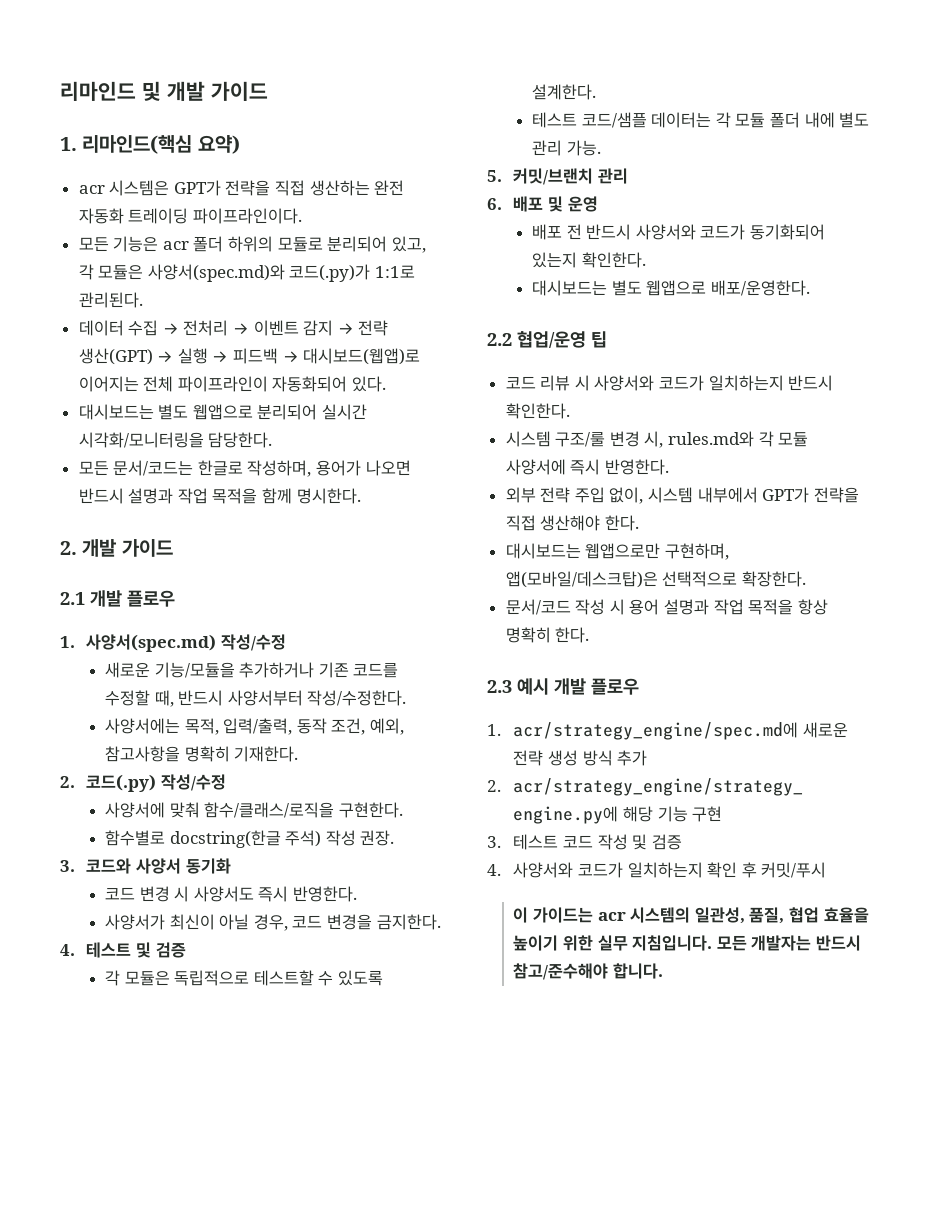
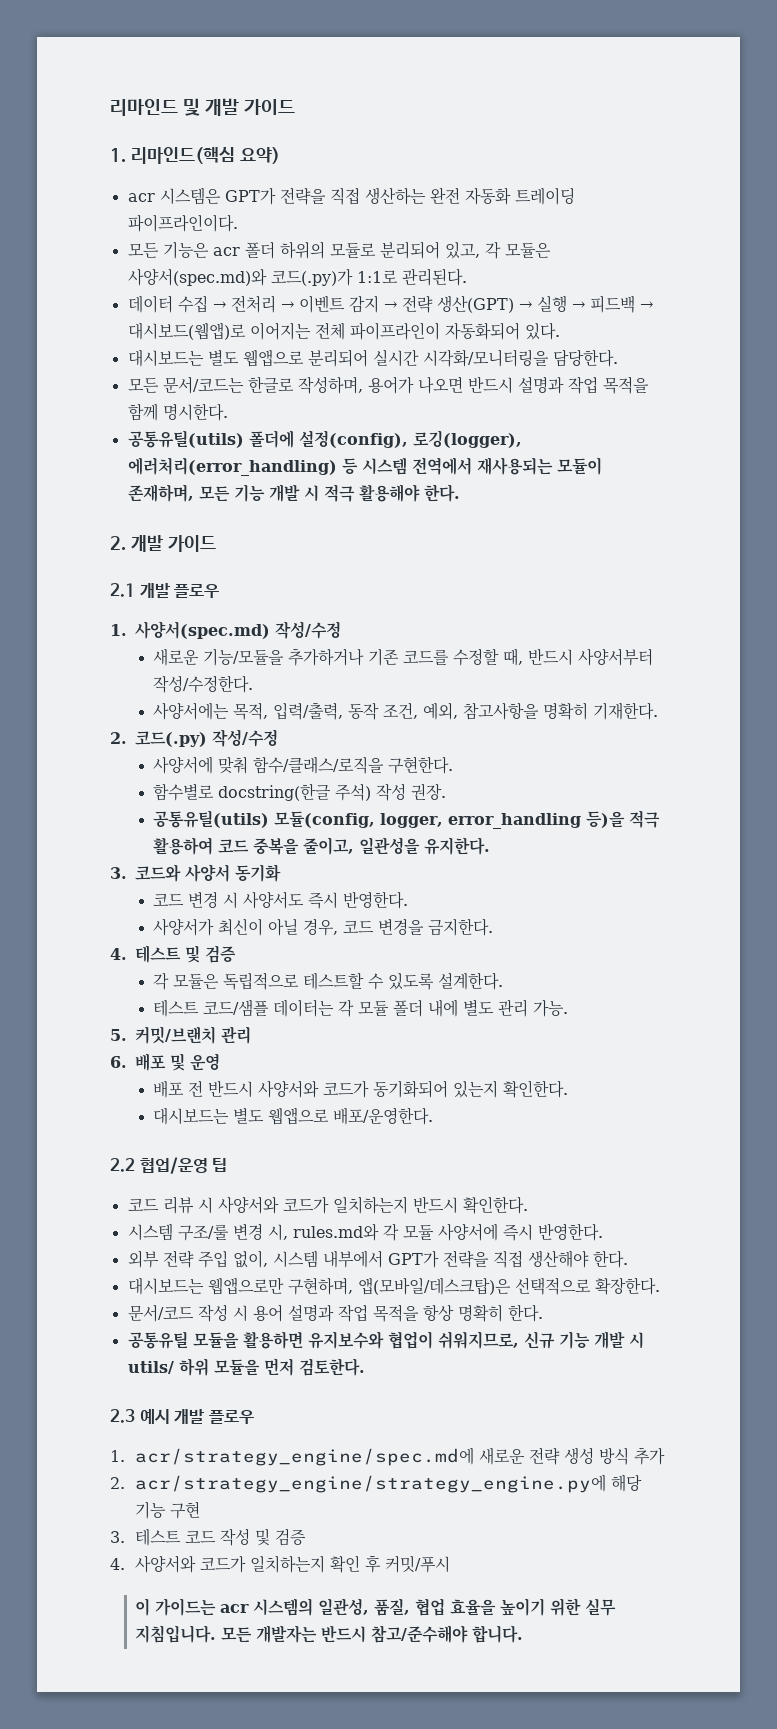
+ 공통유틸(utils) 폴더에 설정(config), 로깅(logger), 에러처리(error_handling) 등 시스템 전역에서 재사용되는 모듈이 존재하며, 모든 기능 개발 시 적극 활용해야 한다.
+ 공통유틸(utils) 모듈(config, logger, error_handling 등)을 적극 활용하여 코드 중복을 줄이고, 일관성을 유지한다.
+ 공통유틸 모듈을 활용하면 유지보수와 협업이 쉬워지므로, 신규 기능 개발 시 utils/ 하위 모듈을 먼저 검토한다.

